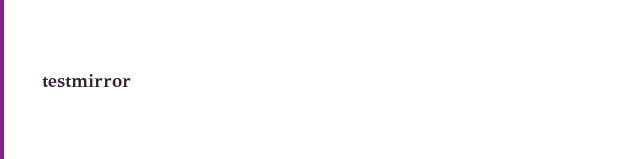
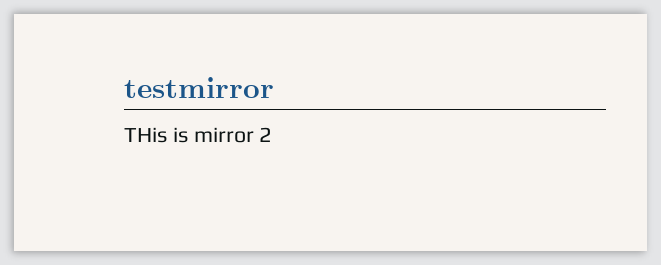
+ THis is mirror 2

